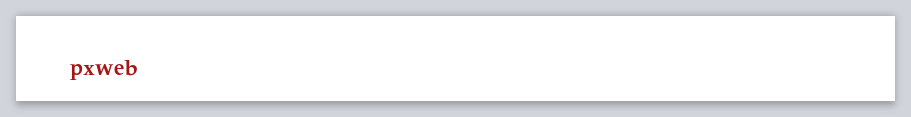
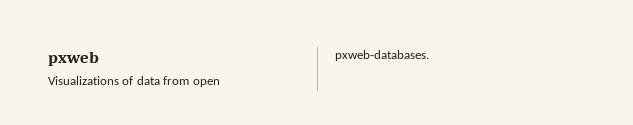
+ Visualizations of data from open pxweb-databases.

